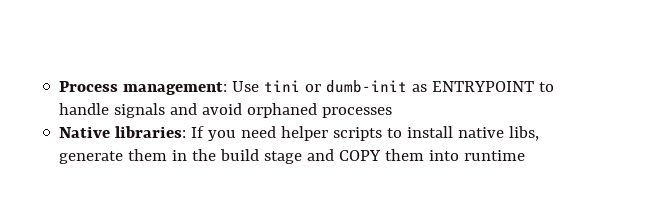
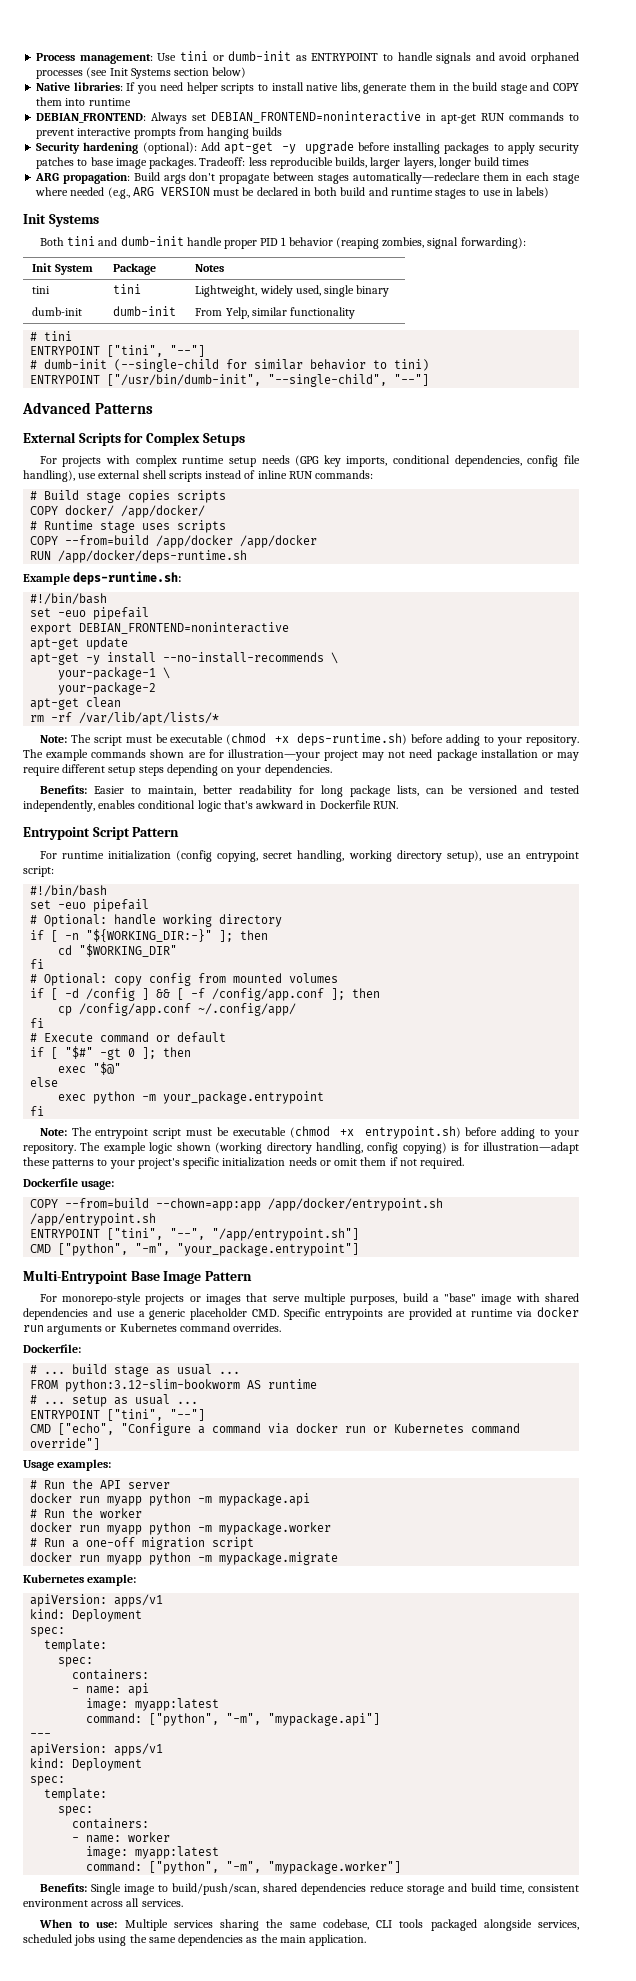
- Process management: Use tini or dumb-init as ENTRYPOINT to handle signals and avoid orphaned processes
+ Process management: Use tini or dumb-init as ENTRYPOINT to handle signals and avoid orphaned processes (see Init Systems section below)
+ DEBIAN_FRONTEND: Always set DEBIAN_FRONTEND=noninteractive in apt-get RUN commands to prevent interactive prompts from hanging builds
+ Security hardening (optional): Add apt-get -y upgrade before installing packages to apply security patches to base image packages. Tradeoff: less reproducible builds, larger layers, longer build times
+ ARG propagation: Build args don't propagate between stages automatically—redeclare them in each stage where needed (e.g., ARG VERSION must be declared in both build and runtime stages to use in labels)
+ Init Systems
+ Both tini and dumb-init handle proper PID 1 behavior (reaping zombies, signal forwarding):
+ Init System | Package | Notes
+ tini | tini | Lightweight, widely used, single binary
+ dumb-init | dumb-init | From Yelp, similar functionality
+ # tini
+ ENTRYPOINT ["tini", "--"]
+ # dumb-init (--single-child for similar behavior to tini)
+ ENTRYPOINT ["/usr/bin/dumb-init", "--single-child", "--"]
+ Advanced Patterns
+ External Scripts for Complex Setups
+ For projects with complex runtime setup needs (GPG key imports, conditional dependencies, config file handling), use external shell scripts instead of inline RUN commands:
+ # Build stage copies scripts
+ COPY docker/ /app/docker/
+ # Runtime stage uses scripts
+ COPY --from=build /app/docker /app/docker
+ RUN /app/docker/deps-runtime.sh
+ Example deps-runtime.sh:
+ #!/bin/bash
+ set -euo pipefail
+ export DEBIAN_FRONTEND=noninteractive
+ apt-get update
+ apt-get -y install --no-install-recommends \
+ your-package-1 \
+ your-package-2
+ apt-get clean
+ rm -rf /var/lib/apt/lists/*
+ Note: The script must be executable (chmod +x deps-runtime.sh) before adding to your repository. The example commands shown are for illustration—your project may not need package installation or may require different setup steps depending on your dependencies.
+ Benefits: Easier to maintain, better readability for long package lists, can be versioned and tested independently, enables conditional logic that's awkward in Dockerfile RUN.
+ Entrypoint Script Pattern
+ For runtime initialization (config copying, secret handling, working directory setup), use an entrypoint script:
+ #!/bin/bash
+ set -euo pipefail
+ # Optional: handle working directory
+ if [ -n "${WORKING_DIR:-}" ]; then
+ cd "$WORKING_DIR"
+ fi
+ # Optional: copy config from mounted volumes
+ if [ -d /config ] && [ -f /config/app.conf ]; then
+ cp /config/app.conf ~/.config/app/
+ fi
+ # Execute command or default
+ if [ "$#" -gt 0 ]; then
+ exec "$@"
+ else
+ exec python -m your_package.entrypoint
+ fi
+ Note: The entrypoint script must be executable (chmod +x entrypoint.sh) before adding to your repository. The example logic shown (working directory handling, config copying) is for illustration—adapt these patterns to your project's specific initialization needs or omit them if not required.
+ Dockerfile usage:
+ COPY --from=build --chown=app:app /app/docker/entrypoint.sh /app/entrypoint.sh
+ ENTRYPOINT ["tini", "--", "/app/entrypoint.sh"]
+ CMD ["python", "-m", "your_package.entrypoint"]
+ Multi-Entrypoint Base Image Pattern
+ For monorepo-style projects or images that serve multiple purposes, build a "base" image with shared dependencies and use a generic placeholder CMD. Specific entrypoints are provided at runtime via docker run arguments or Kubernetes command overrides.
+ Dockerfile:
+ # ... build stage as usual ...
+ FROM python:3.12-slim-bookworm AS runtime
+ # ... setup as usual ...
+ ENTRYPOINT ["tini", "--"]
+ CMD ["echo", "Configure a command via docker run or Kubernetes command override"]
+ Usage examples:
+ # Run the API server
+ docker run myapp python -m mypackage.api
+ # Run the worker
+ docker run myapp python -m mypackage.worker
+ # Run a one-off migration script
+ docker run myapp python -m mypackage.migrate
+ Kubernetes example:
+ apiVersion: apps/v1
+ kind: Deployment
+ spec:
+ template:
+ spec:
+ containers:
+ - name: api
+ image: myapp:latest
+ command: ["python", "-m", "mypackage.api"]
+ ---
+ apiVersion: apps/v1
+ kind: Deployment
+ spec:
+ template:
+ spec:
+ containers:
+ - name: worker
+ image: myapp:latest
+ command: ["python", "-m", "mypackage.worker"]
+ Benefits: Single image to build/push/scan, shared dependencies reduce storage and build time, consistent environment across all services.
+ When to use: Multiple services sharing the same codebase, CLI tools packaged alongside services, scheduled jobs using the same dependencies as the main application.

